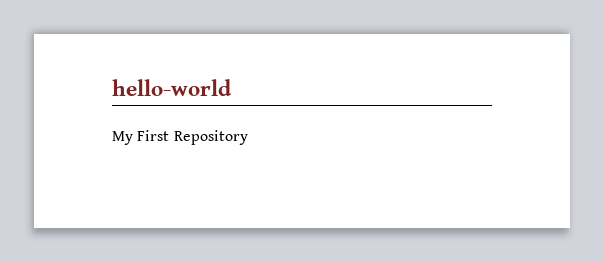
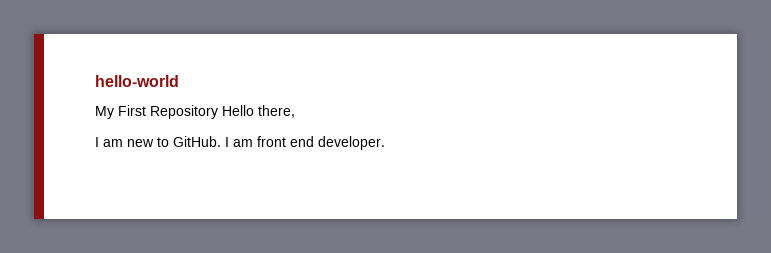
- My First Repository
+ My First Repository Hello there,
+ I am new to GitHub. I am front end developer.

